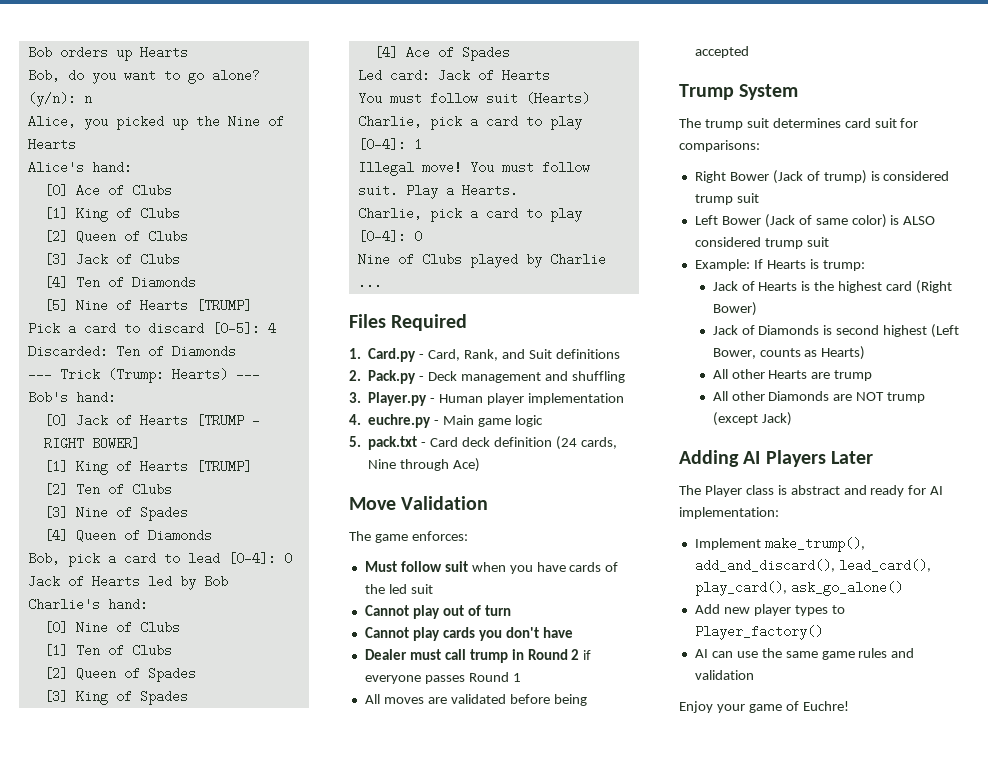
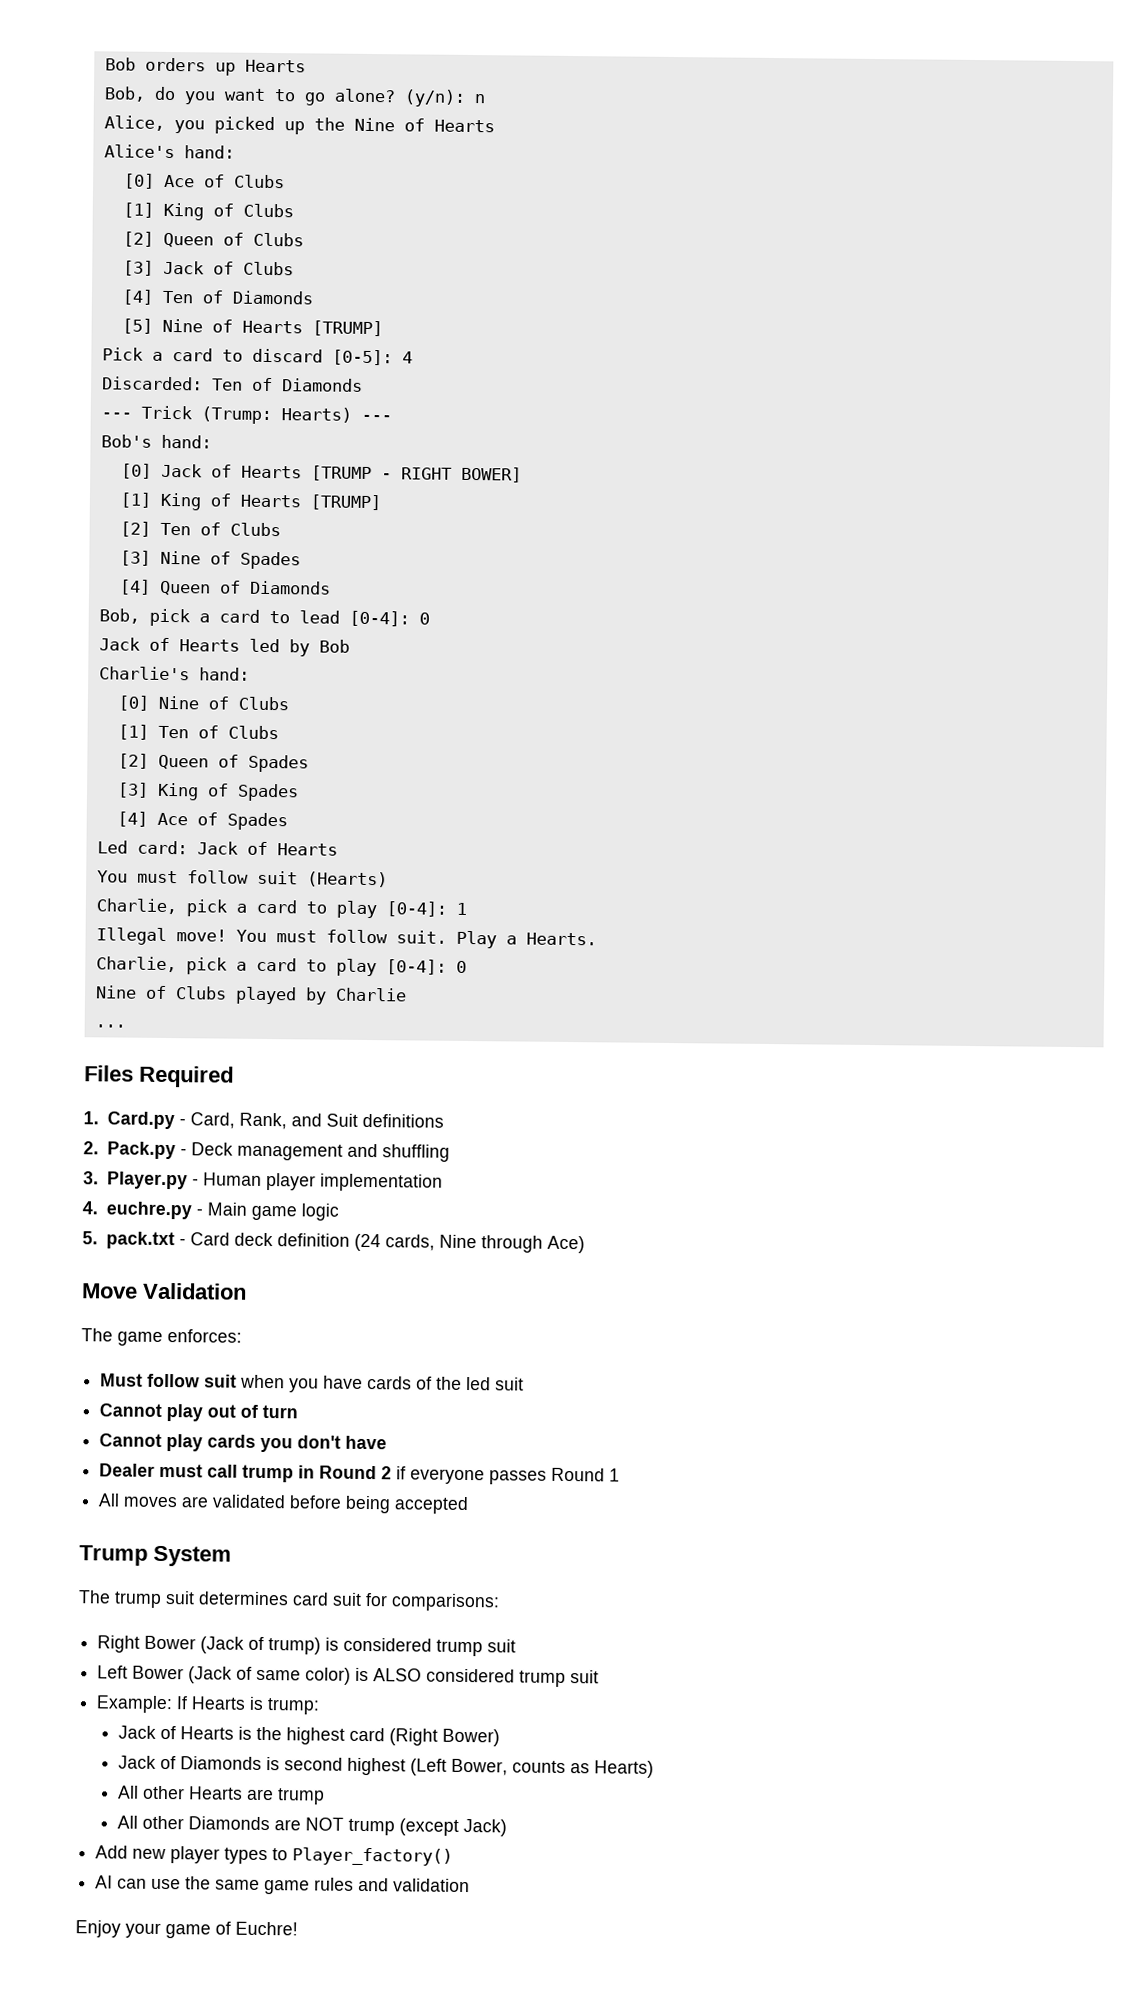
- Adding AI Players Later
- The Player class is abstract and ready for AI implementation:
- Implement make_trump(), add_and_discard(), lead_card(), play_card(), ask_go_alone()

